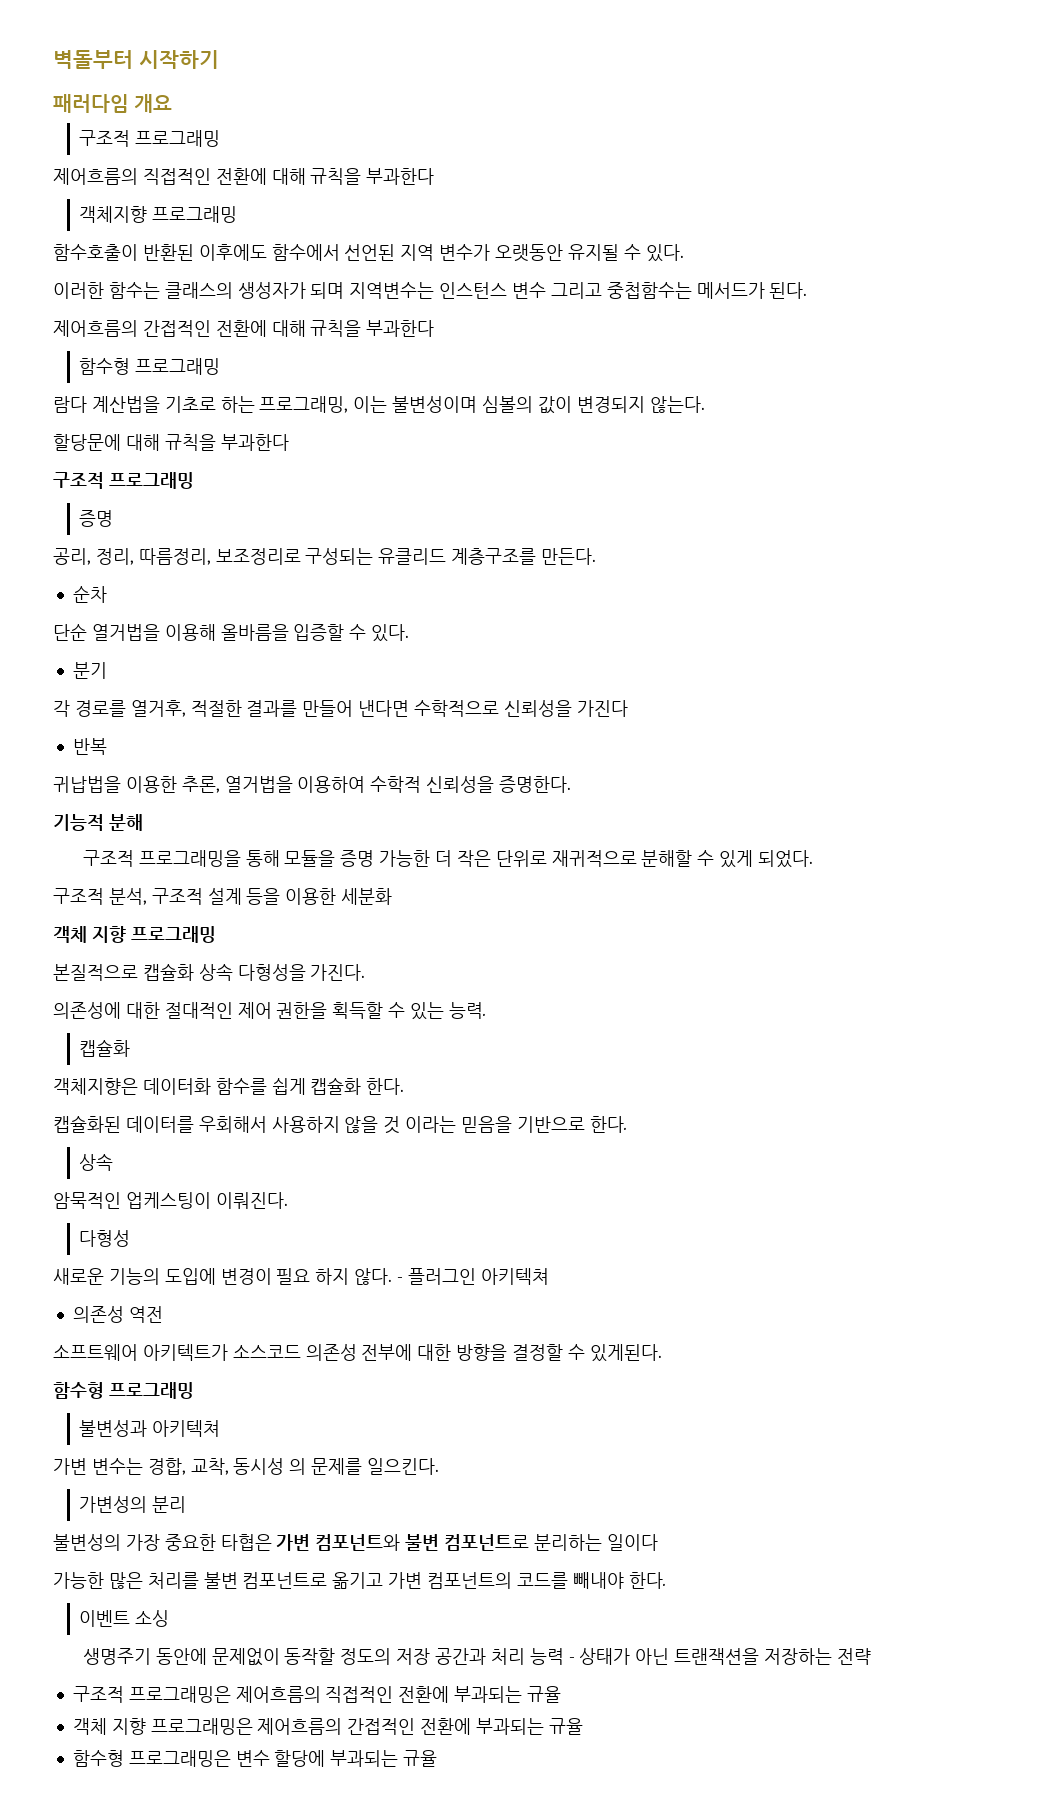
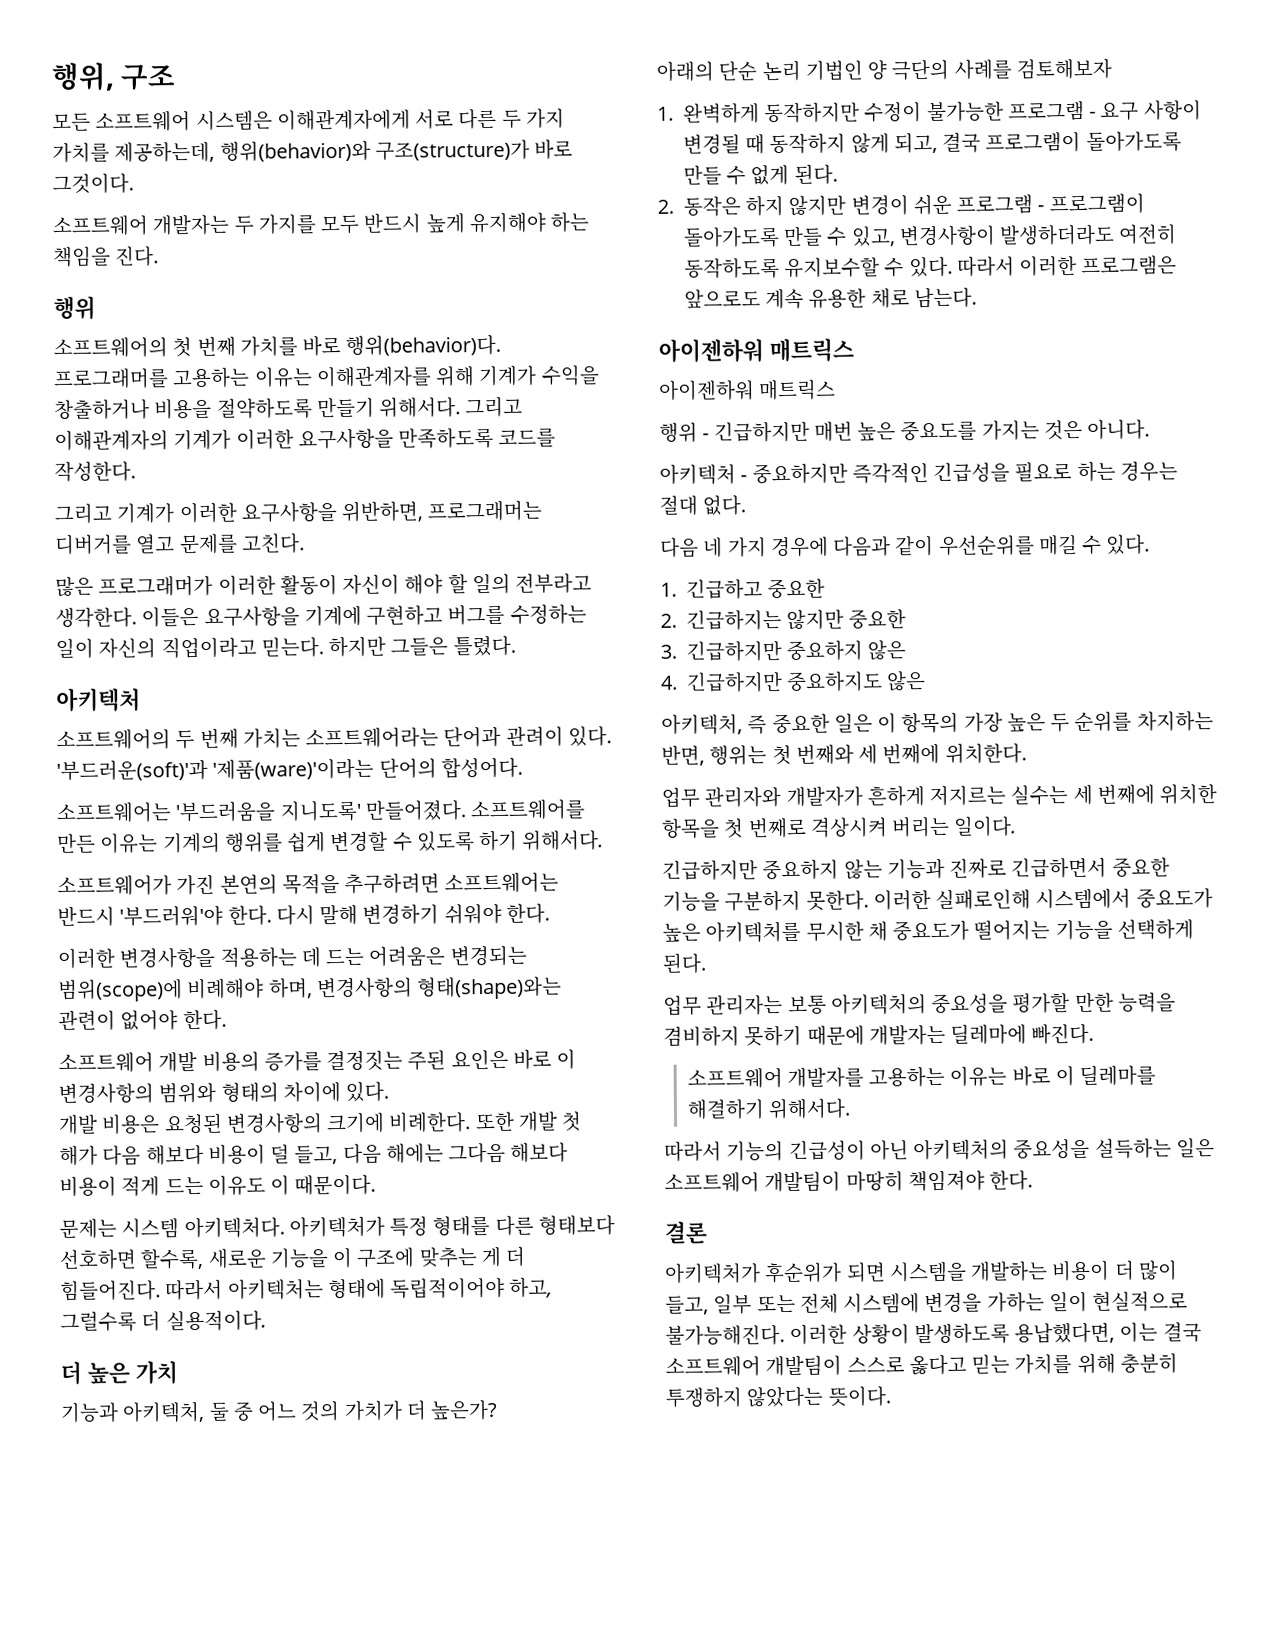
- 벽돌부터 시작하기
- 패러다임 개요
- 구조적 프로그래밍
- 제어흐름의 직접적인 전환에 대해 규칙을 부과한다
- 객체지향 프로그래밍
- 함수호출이 반환된 이후에도 함수에서 선언된 지역 변수가 오랫동안 유지될 수 있다.
- 이러한 함수는 클래스의 생성자가 되며 지역변수는 인스턴스 변수 그리고 중첩함수는 메서드가 된다.
- 제어흐름의 간접적인 전환에 대해 규칙을 부과한다
- 함수형 프로그래밍
- 람다 계산법을 기초로 하는 프로그래밍, 이는 불변성이며 심볼의 값이 변경되지 않는다.
- 할당문에 대해 규칙을 부과한다
- 구조적 프로그래밍
- 증명
- 공리, 정리, 따름정리, 보조정리로 구성되는 유클리드 계층구조를 만든다.
- 순차
- 단순 열거법을 이용해 올바름을 입증할 수 있다.
- 분기
- 각 경로를 열거후, 적절한 결과를 만들어 낸다면 수학적으로 신뢰성을 가진다
- 반복
- 귀납법을 이용한 추론, 열거법을 이용하여 수학적 신뢰성을 증명한다.
- 기능적 분해
- 구조적 프로그래밍을 통해 모듈을 증명 가능한 더 작은 단위로 재귀적으로 분해할 수 있게 되었다.
- 구조적 분석, 구조적 설계 등을 이용한 세분화
- 객체 지향 프로그래밍
- 본질적으로 캡슐화 상속 다형성을 가진다.
- 의존성에 대한 절대적인 제어 권한을 획득할 수 있는 능력.
- 캡슐화
- 객체지향은 데이터화 함수를 쉽게 캡슐화 한다.
- 캡슐화된 데이터를 우회해서 사용하지 않을 것 이라는 믿음을 기반으로 한다.
- 상속
- 암묵적인 업케스팅이 이뤄진다.
- 다형성
- 새로운 기능의 도입에 변경이 필요 하지 않다. - 플러그인 아키텍쳐
- 의존성 역전
- 소프트웨어 아키텍트가 소스코드 의존성 전부에 대한 방향을 결정할 수 있게된다.
- 함수형 프로그래밍
- 불변성과 아키텍쳐
- 가변 변수는 경합, 교착, 동시성 의 문제를 일으킨다.
- 가변성의 분리
- 불변성의 가장 중요한 타협은 가변 컴포넌트와 불변 컴포넌트로 분리하는 일이다
- 가능한 많은 처리를 불변 컴포넌트로 옮기고 가변 컴포넌트의 코드를 빼내야 한다.
- 이벤트 소싱
- 생명주기 동안에 문제없이 동작할 정도의 저장 공간과 처리 능력 - 상태가 아닌 트랜잭션을 저장하는 전략
- 구조적 프로그래밍은 제어흐름의 직접적인 전환에 부과되는 규율
- 객체 지향 프로그래밍은 제어흐름의 간접적인 전환에 부과되는 규율
- 함수형 프로그래밍은 변수 할당에 부과되는 규율
+ 행위, 구조
+ 모든 소프트웨어 시스템은 이해관계자에게 서로 다른 두 가지 가치를 제공하는데, 행위(behavior)와 구조(structure)가 바로 그것이다.
+ 소프트웨어 개발자는 두 가지를 모두 반드시 높게 유지해야 하는 책임을 진다.
+ 행위
+ 소프트웨어의 첫 번째 가치를 바로 행위(behavior)다. 프로그래머를 고용하는 이유는 이해관계자를 위해 기계가 수익을 창출하거나 비용을 절약하도록 만들기 위해서다. 그리고 이해관계자의 기계가 이러한 요구사항을 만족하도록 코드를 작성한다.
+ 그리고 기계가 이러한 요구사항을 위반하면, 프로그래머는 디버거를 열고 문제를 고친다.
+ 많은 프로그래머가 이러한 활동이 자신이 해야 할 일의 전부라고 생각한다. 이들은 요구사항을 기계에 구현하고 버그를 수정하는 일이 자신의 직업이라고 믿는다. 하지만 그들은 틀렸다.
+ 아키텍처
+ 소프트웨어의 두 번째 가치는 소프트웨어라는 단어과 관려이 있다. '부드러운(soft)'과 '제품(ware)'이라는 단어의 합성어다.
+ 소프트웨어는 '부드러움을 지니도록' 만들어졌다. 소프트웨어를 만든 이유는 기계의 행위를 쉽게 변경할 수 있도록 하기 위해서다.
+ 소프트웨어가 가진 본연의 목적을 추구하려면 소프트웨어는 반드시 '부드러워'야 한다. 다시 말해 변경하기 쉬워야 한다.
+ 이러한 변경사항을 적용하는 데 드는 어려움은 변경되는 범위(scope)에 비례해야 하며, 변경사항의 형태(shape)와는 관련이 없어야 한다.
+ 소프트웨어 개발 비용의 증가를 결정짓는 주된 요인은 바로 이 변경사항의 범위와 형태의 차이에 있다.
+ 개발 비용은 요청된 변경사항의 크기에 비례한다. 또한 개발 첫 해가 다음 해보다 비용이 덜 들고, 다음 해에는 그다음 해보다 비용이 적게 드는 이유도 이 때문이다.
+ 문제는 시스템 아키텍처다. 아키텍처가 특정 형태를 다른 형태보다 선호하면 할수록, 새로운 기능을 이 구조에 맞추는 게 더 힘들어진다. 따라서 아키텍처는 형태에 독립적이어야 하고, 그럴수록 더 실용적이다.
+ 더 높은 가치
+ 기능과 아키텍처, 둘 중 어느 것의 가치가 더 높은가?
+ 아래의 단순 논리 기법인 양 극단의 사례를 검토해보자
+ 1. 완벽하게 동작하지만 수정이 불가능한 프로그램 - 요구 사항이 변경될 때 동작하지 않게 되고, 결국 프로그램이 돌아가도록 만들 수 없게 된다.
+ 2. 동작은 하지 않지만 변경이 쉬운 프로그램 - 프로그램이 돌아가도록 만들 수 있고, 변경사항이 발생하더라도 여전히 동작하도록 유지보수할 수 있다. 따라서 이러한 프로그램은 앞으로도 계속 유용한 채로 남는다.
+ 아이젠하워 매트릭스
+ 아이젠하워 매트릭스
+ 행위 - 긴급하지만 매번 높은 중요도를 가지는 것은 아니다.
+ 아키텍처 - 중요하지만 즉각적인 긴급성을 필요로 하는 경우는 절대 없다.
+ 다음 네 가지 경우에 다음과 같이 우선순위를 매길 수 있다.
+ 1. 긴급하고 중요한
+ 2. 긴급하지는 않지만 중요한
+ 3. 긴급하지만 중요하지 않은
+ 4. 긴급하지만 중요하지도 않은
+ 아키텍처, 즉 중요한 일은 이 항목의 가장 높은 두 순위를 차지하는 반면, 행위는 첫 번째와 세 번째에 위치한다.
+ 업무 관리자와 개발자가 흔하게 저지르는 실수는 세 번째에 위치한 항목을 첫 번째로 격상시켜 버리는 일이다.
+ 긴급하지만 중요하지 않는 기능과 진짜로 긴급하면서 중요한 기능을 구분하지 못한다. 이러한 실패로인해 시스템에서 중요도가 높은 아키텍처를 무시한 채 중요도가 떨어지는 기능을 선택하게 된다.
+ 업무 관리자는 보통 아키텍처의 중요성을 평가할 만한 능력을 겸비하지 못하기 때문에 개발자는 딜레마에 빠진다.
+ 소프트웨어 개발자를 고용하는 이유는 바로 이 딜레마를 해결하기 위해서다.
+ 따라서 기능의 긴급성이 아닌 아키텍처의 중요성을 설득하는 일은 소프트웨어 개발팀이 마땅히 책임져야 한다.
+ 결론
+ 아키텍처가 후순위가 되면 시스템을 개발하는 비용이 더 많이 들고, 일부 또는 전체 시스템에 변경을 가하는 일이 현실적으로 불가능해진다. 이러한 상황이 발생하도록 용납했다면, 이는 결국 소프트웨어 개발팀이 스스로 옳다고 믿는 가치를 위해 충분히 투쟁하지 않았다는 뜻이다.

